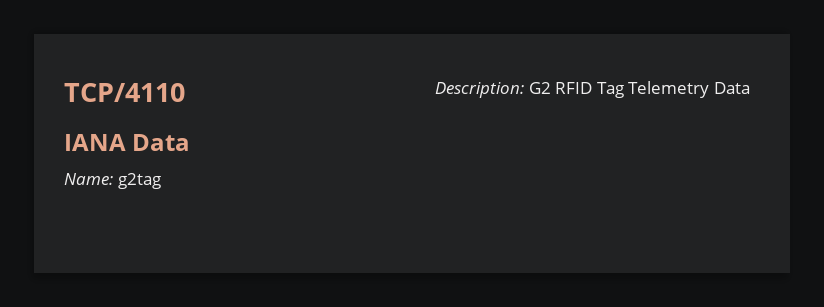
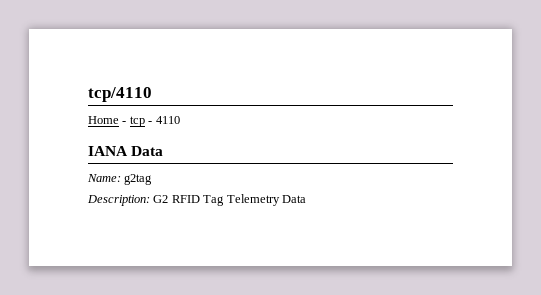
- TCP/4110
+ tcp/4110
+ Home - tcp - 4110

